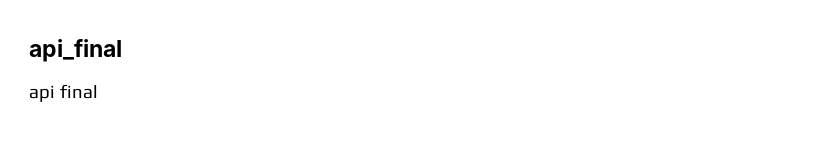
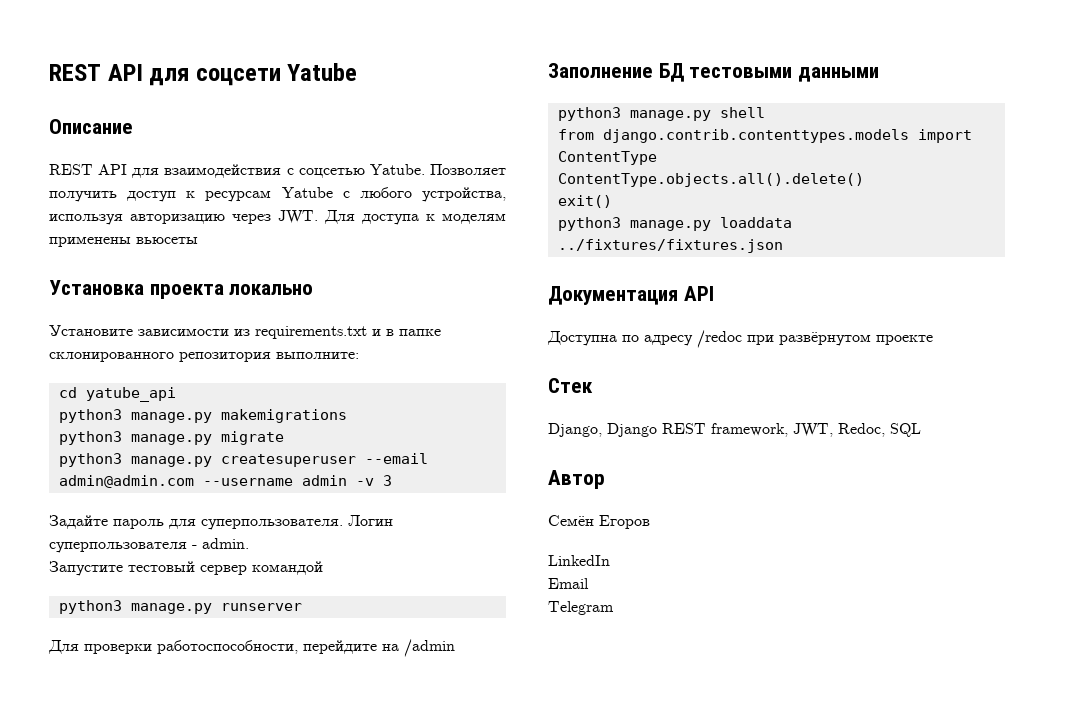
- api_final
- api final
+ REST API для соцсети Yatube
+ Описание
+ REST API для взаимодействия с соцсетью Yatube. Позволяет получить доступ к ресурсам Yatube с любого устройства, используя авторизацию через JWT. Для доступа к моделям применены вьюсеты
+ Установка проекта локально
+ Установите зависимости из requirements.txt и в папке склонированного репозитория выполните:
+ cd yatube_api
+ python3 manage.py makemigrations
+ python3 manage.py migrate
+ python3 manage.py createsuperuser --email admin@admin.com --username admin -v 3
+ Задайте пароль для суперпользователя. Логин суперпользователя - admin.
+ Запустите тестовый сервер командой
+ python3 manage.py runserver
+ Для проверки работоспособности, перейдите на /admin
+ Заполнение БД тестовыми данными
+ python3 manage.py shell
+ from django.contrib.contenttypes.models import ContentType
+ ContentType.objects.all().delete()
+ exit()
+ python3 manage.py loaddata ../fixtures/fixtures.json
+ Документация API
+ Доступна по адресу /redoc при развёрнутом проекте
+ Стек
+ Django, Django REST framework, JWT, Redoc, SQL
+ Автор
+ Семён Егоров
+ LinkedIn
+ Email
+ Telegram

